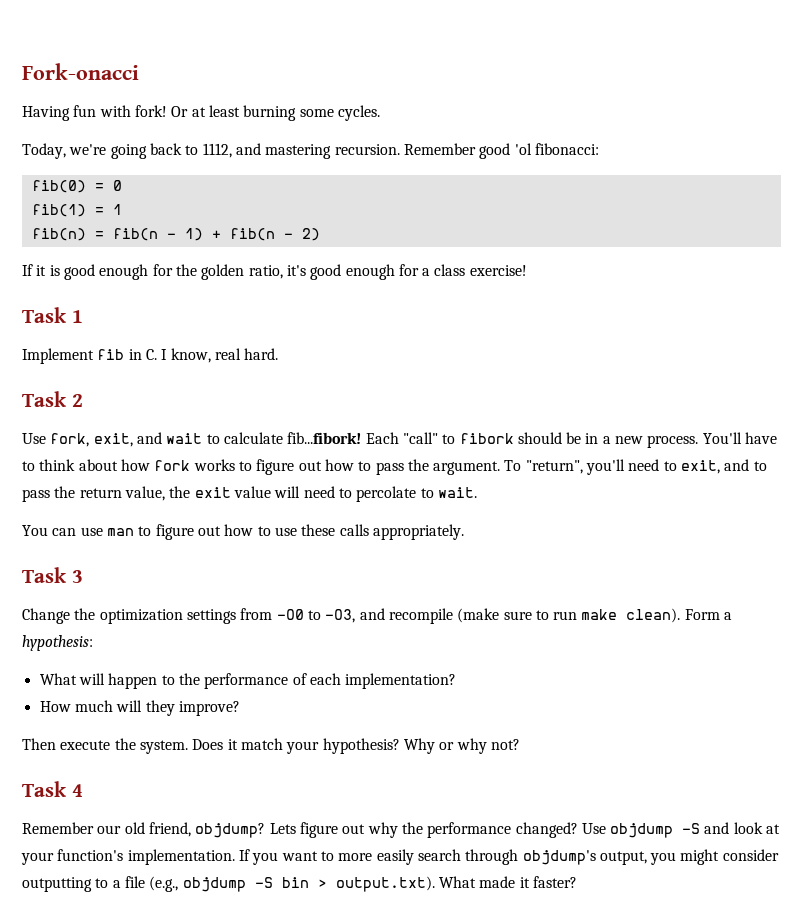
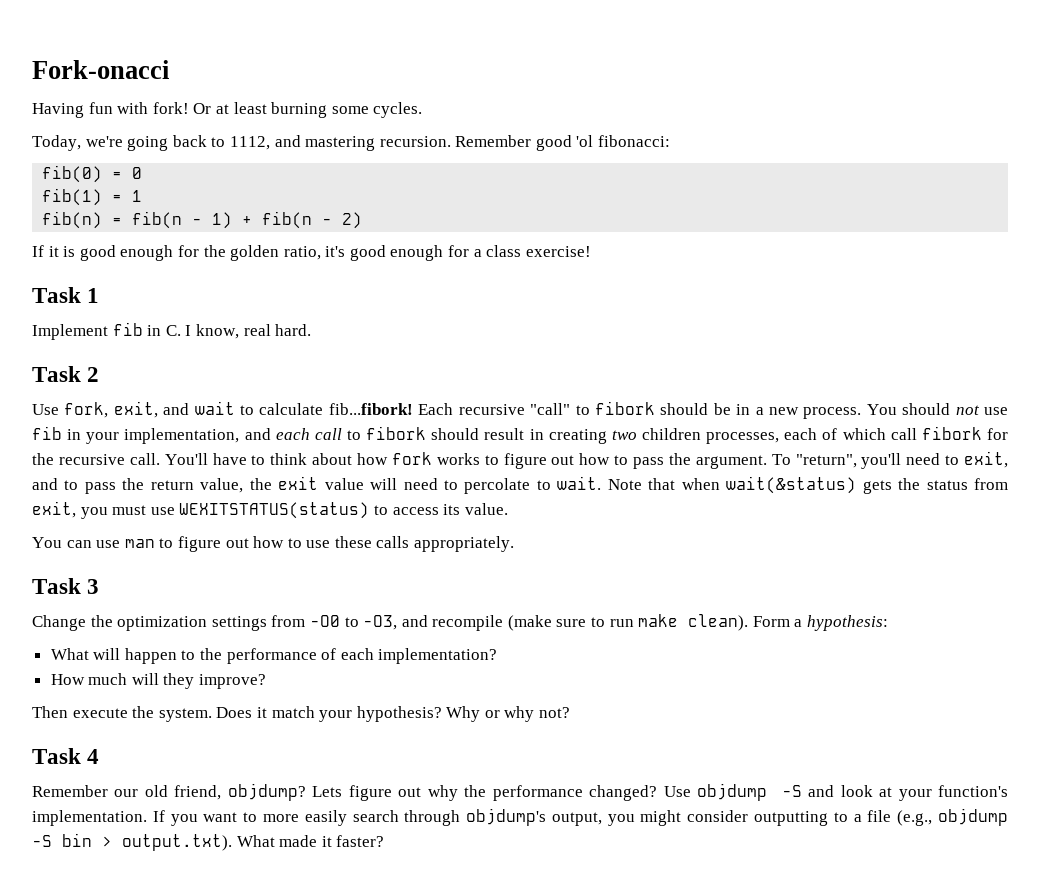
- Each "call" to fibork should be in a new process.
+ Each recursive "call" to fibork should be in a new process.
+ You should not use fib in your implementation, and each call to fibork should result in creating two children processes, each of which call fibork for the recursive call.
+ Note that when wait(&status) gets the status from exit, you must use WEXITSTATUS(status) to access its value.

